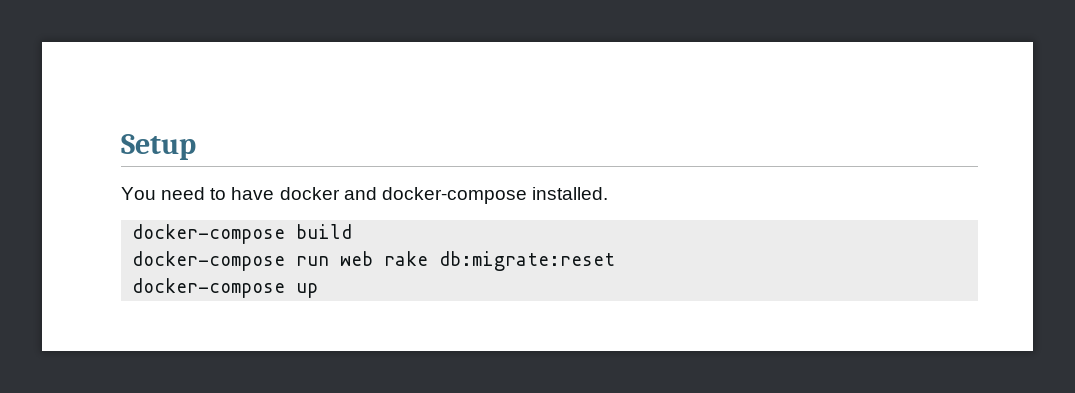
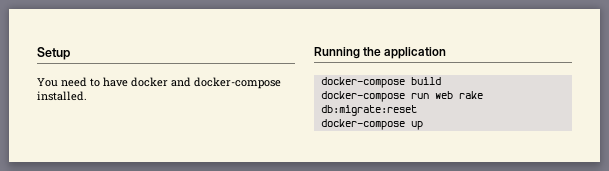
+ Running the application

